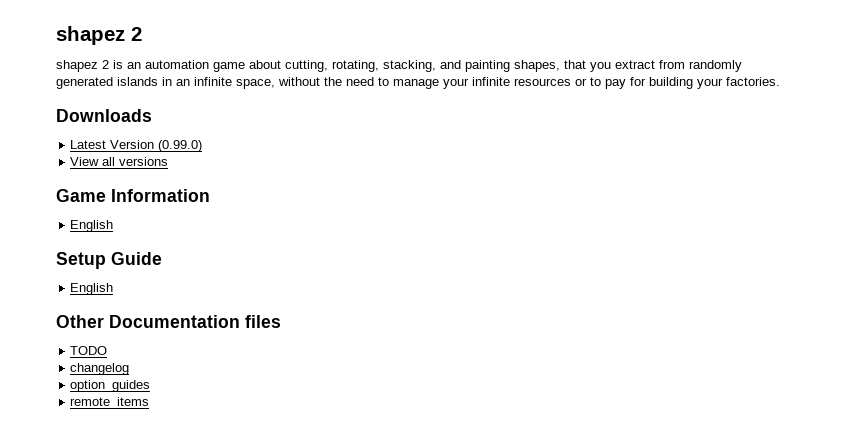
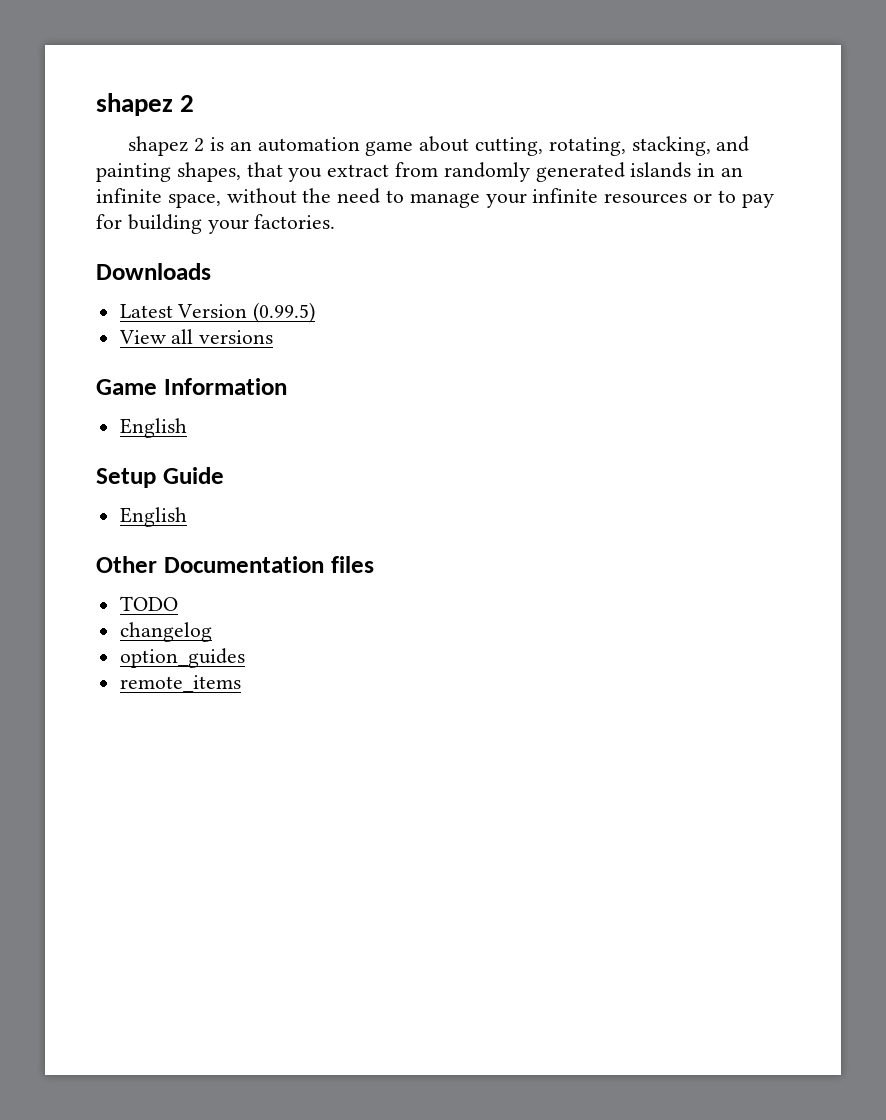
- Latest Version (0.99.0)
+ Latest Version (0.99.5)

